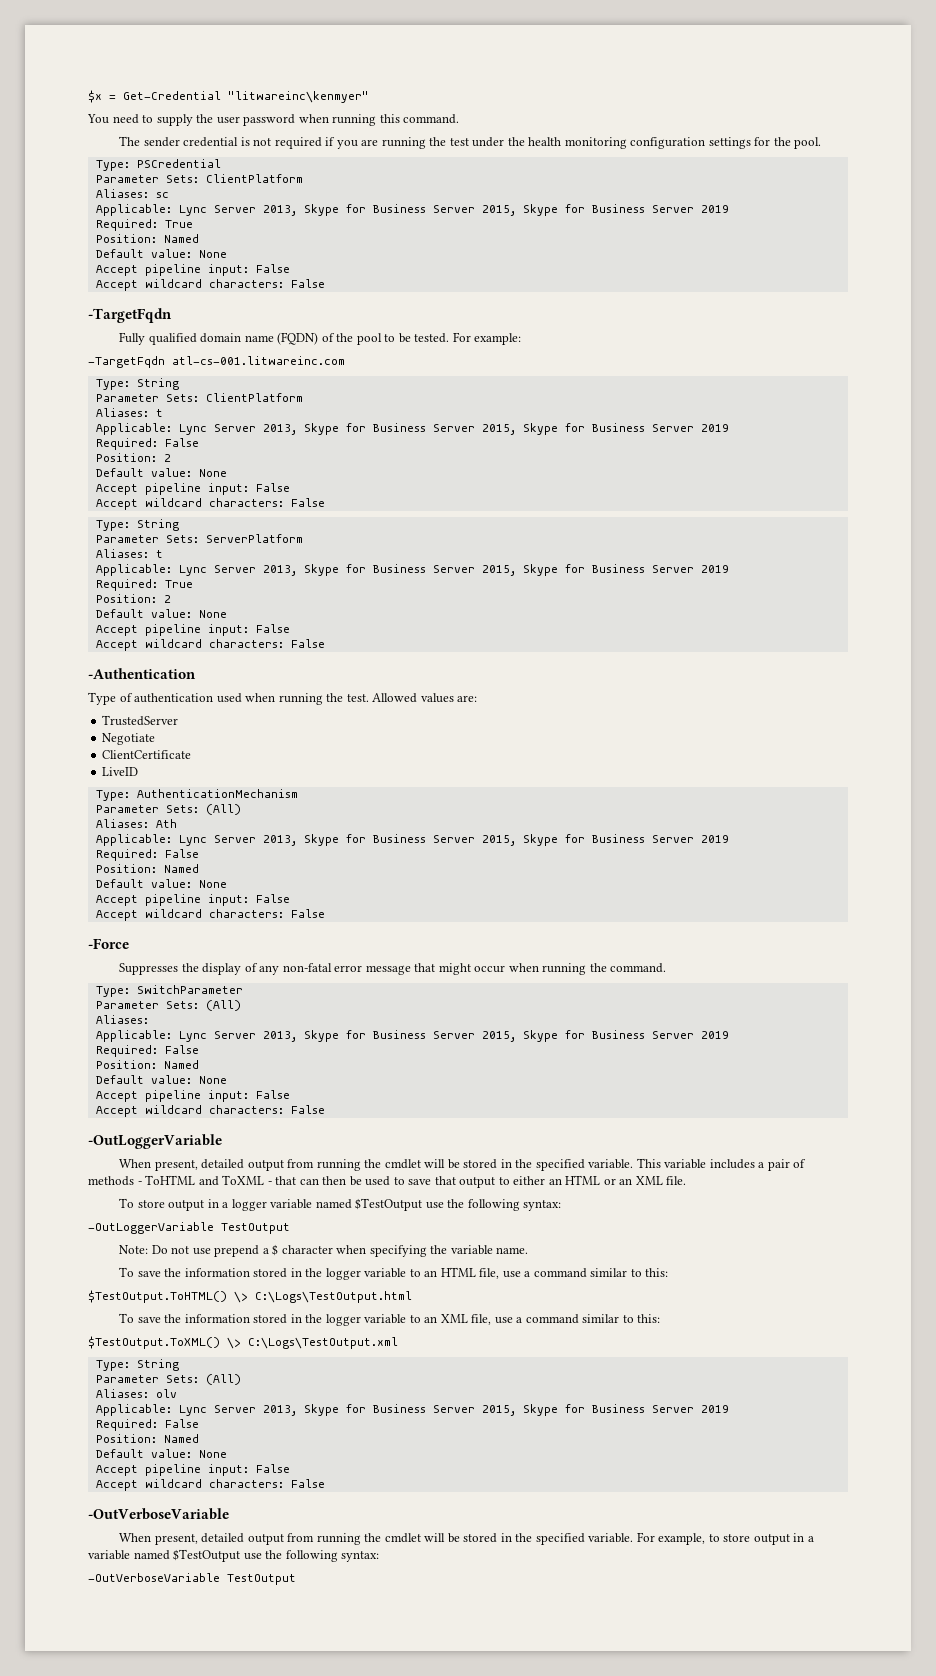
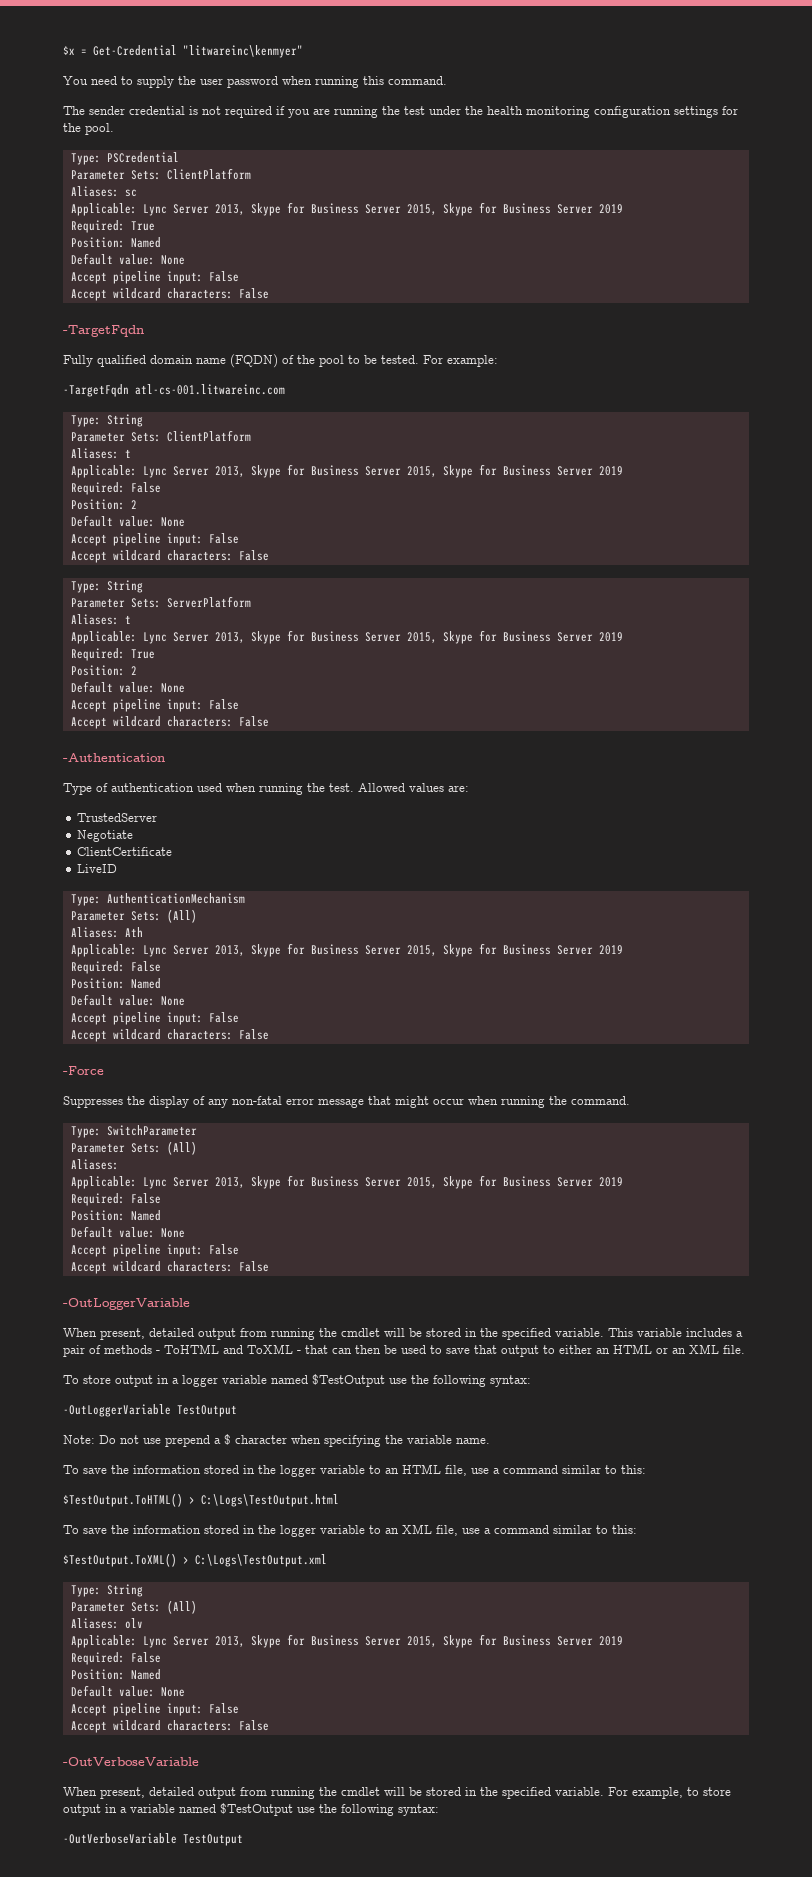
- $TestOutput.ToHTML() \> C:\Logs\TestOutput.html
+ $TestOutput.ToHTML() > C:\Logs\TestOutput.html
- $TestOutput.ToXML() \> C:\Logs\TestOutput.xml
+ $TestOutput.ToXML() > C:\Logs\TestOutput.xml

